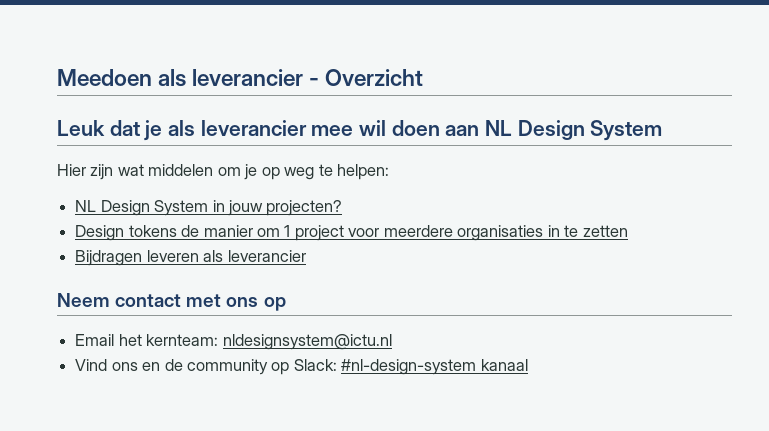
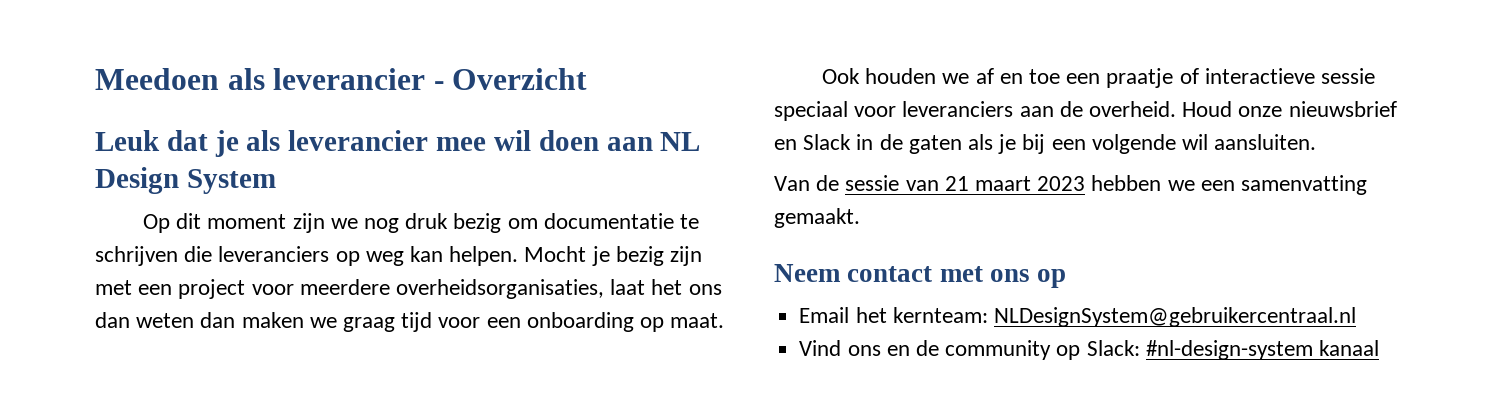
- Hier zijn wat middelen om je op weg te helpen:
- NL Design System in jouw projecten?
- Design tokens de manier om 1 project voor meerdere organisaties in te zetten
- Bijdragen leveren als leverancier
+ Op dit moment zijn we nog druk bezig om documentatie te schrijven die leveranciers op weg kan helpen. Mocht je bezig zijn met een project voor meerdere overheidsorganisaties, laat het ons dan weten dan maken we graag tijd voor een onboarding op maat.
+ Ook houden we af en toe een praatje of interactieve sessie speciaal voor leveranciers aan de overheid. Houd onze nieuwsbrief en Slack in de gaten als je bij een volgende wil aansluiten.
+ Van de sessie van 21 maart 2023 hebben we een samenvatting gemaakt.
- Email het kernteam: nldesignsystem@ictu.nl
+ Email het kernteam: NLDesignSystem@gebruikercentraal.nl

